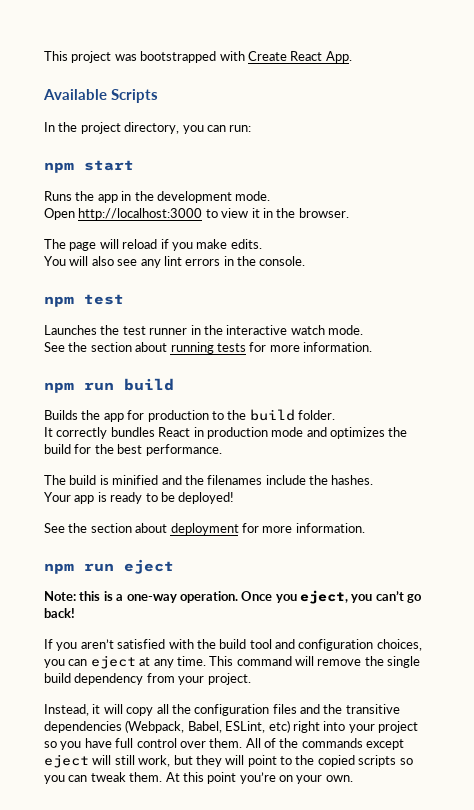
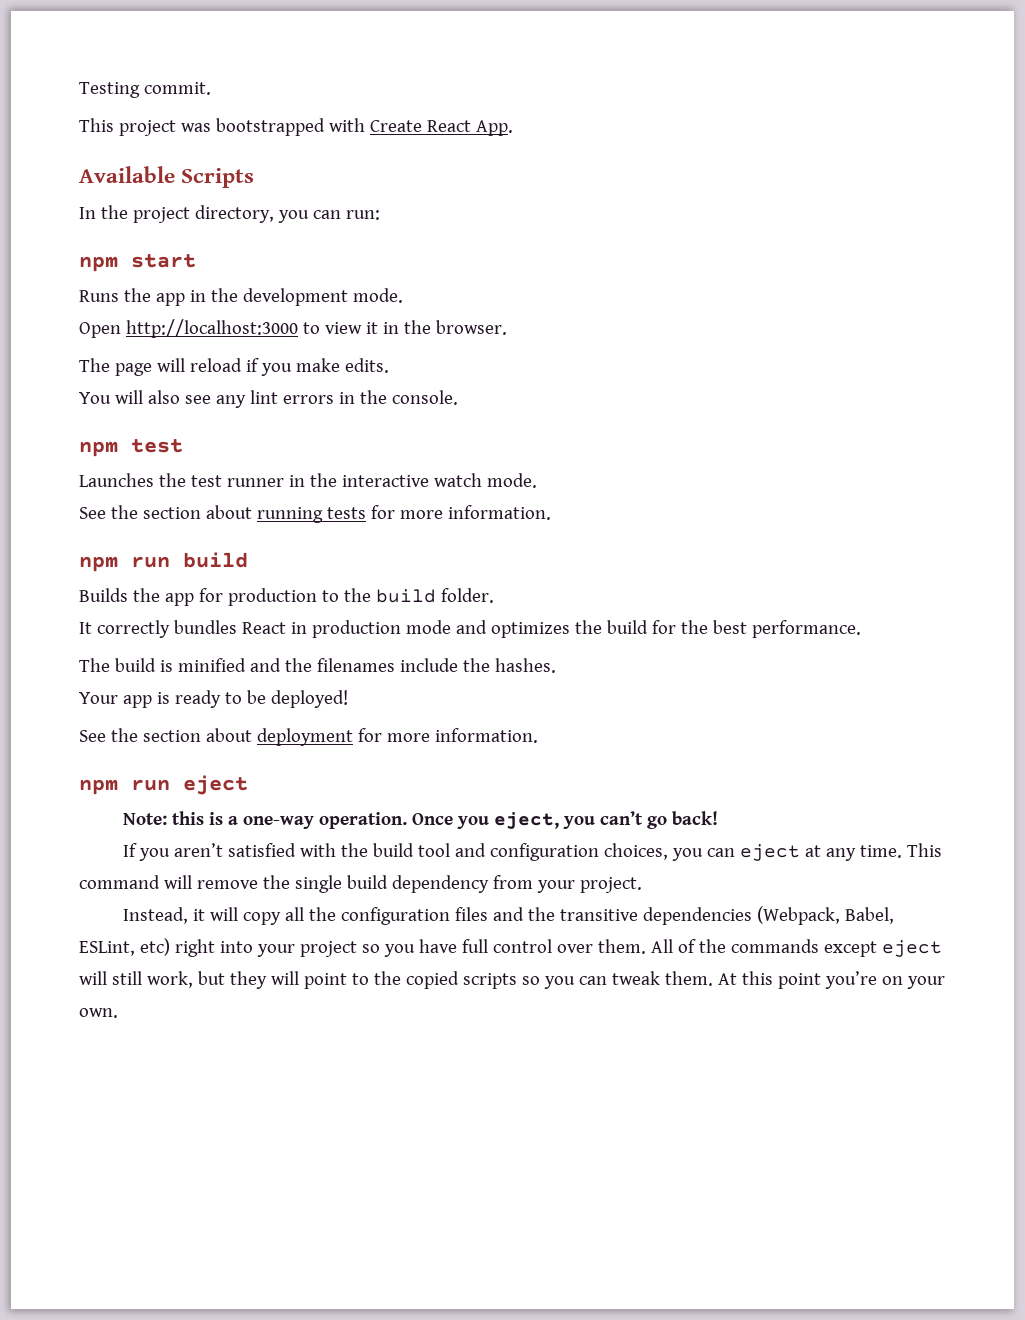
+ Testing commit.

